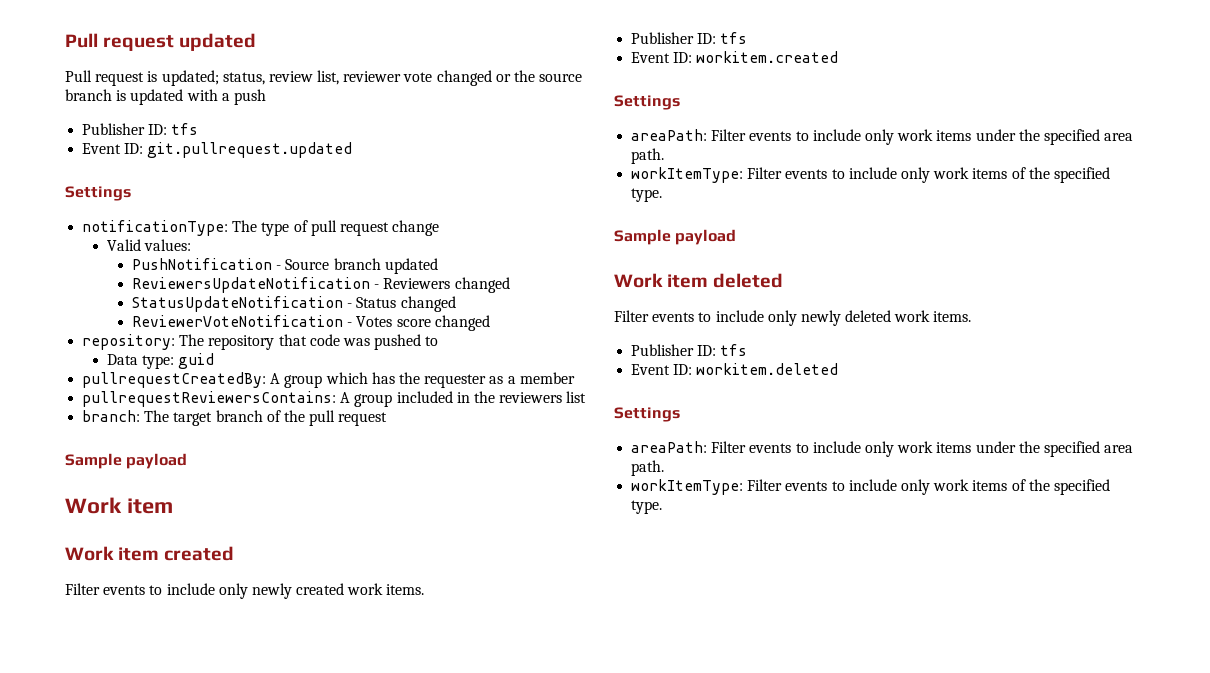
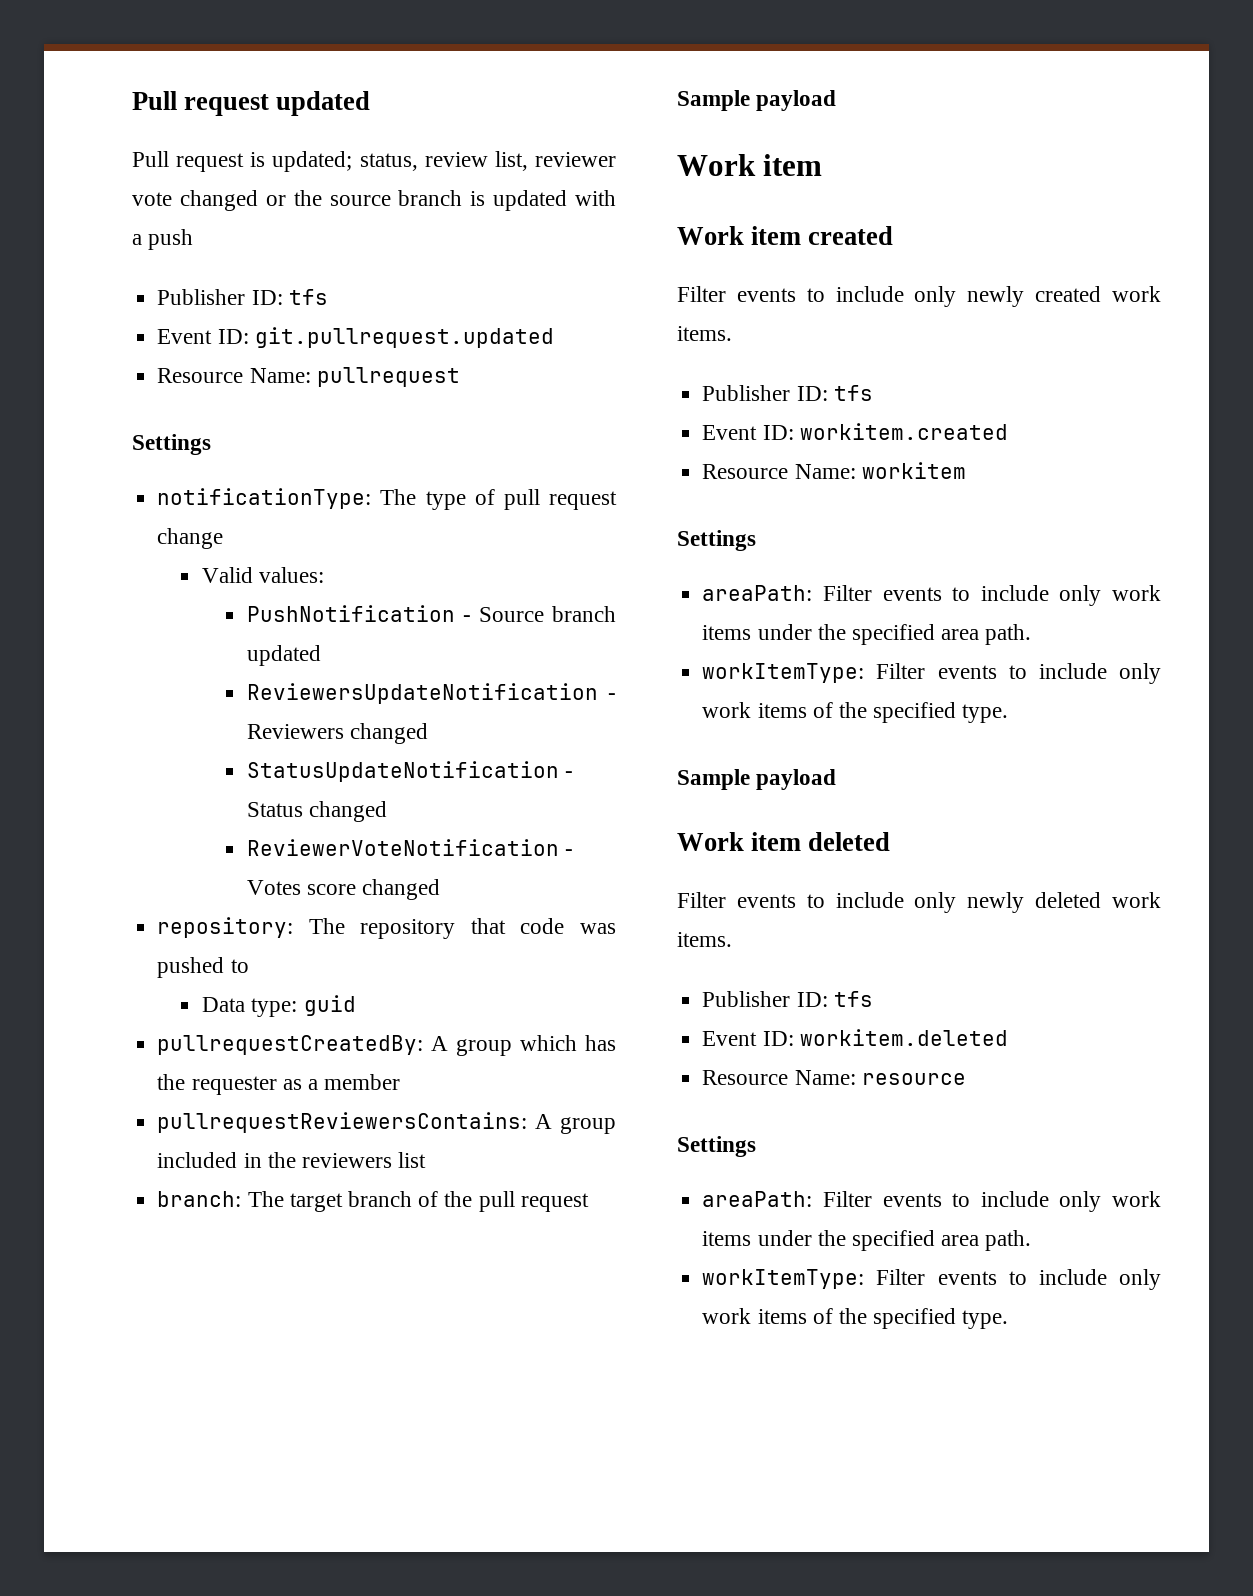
+ Resource Name: pullrequest
+ Resource Name: workitem
+ Resource Name: resource

